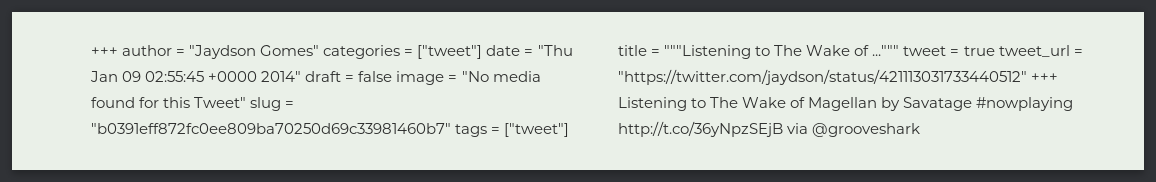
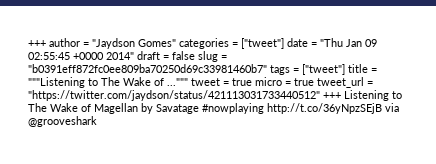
- +++ author = "Jaydson Gomes" categories = ["tweet"] date = "Thu Jan 09 02:55:45 +0000 2014" draft = false image = "No media found for this Tweet" slug = "b0391eff872fc0ee809ba70250d69c33981460b7" tags = ["tweet"] title = """Listening to The Wake of ...""" tweet = true tweet_url = "https://twitter.com/jaydson/status/421113031733440512" +++ Listening to The Wake of Magellan by Savatage #nowplaying http://t.co/36yNpzSEjB via @grooveshark
+ +++ author = "Jaydson Gomes" categories = ["tweet"] date = "Thu Jan 09 02:55:45 +0000 2014" draft = false slug = "b0391eff872fc0ee809ba70250d69c33981460b7" tags = ["tweet"] title = """Listening to The Wake of ...""" tweet = true micro = true tweet_url = "https://twitter.com/jaydson/status/421113031733440512" +++ Listening to The Wake of Magellan by Savatage #nowplaying http://t.co/36yNpzSEjB via @grooveshark

